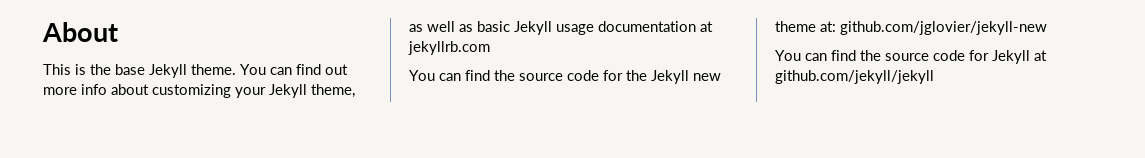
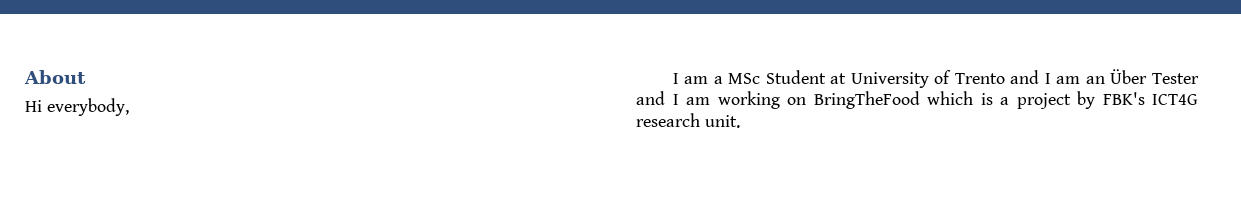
- This is the base Jekyll theme. You can find out more info about customizing your Jekyll theme, as well as basic Jekyll usage documentation at jekyllrb.com
- You can find the source code for the Jekyll new theme at: github.com/jglovier/jekyll-new
- You can find the source code for Jekyll at github.com/jekyll/jekyll
+ Hi everybody,
+ I am a MSc Student at University of Trento and I am an Über Tester and I am working on BringTheFood which is a project by FBK's ICT4G research unit.

